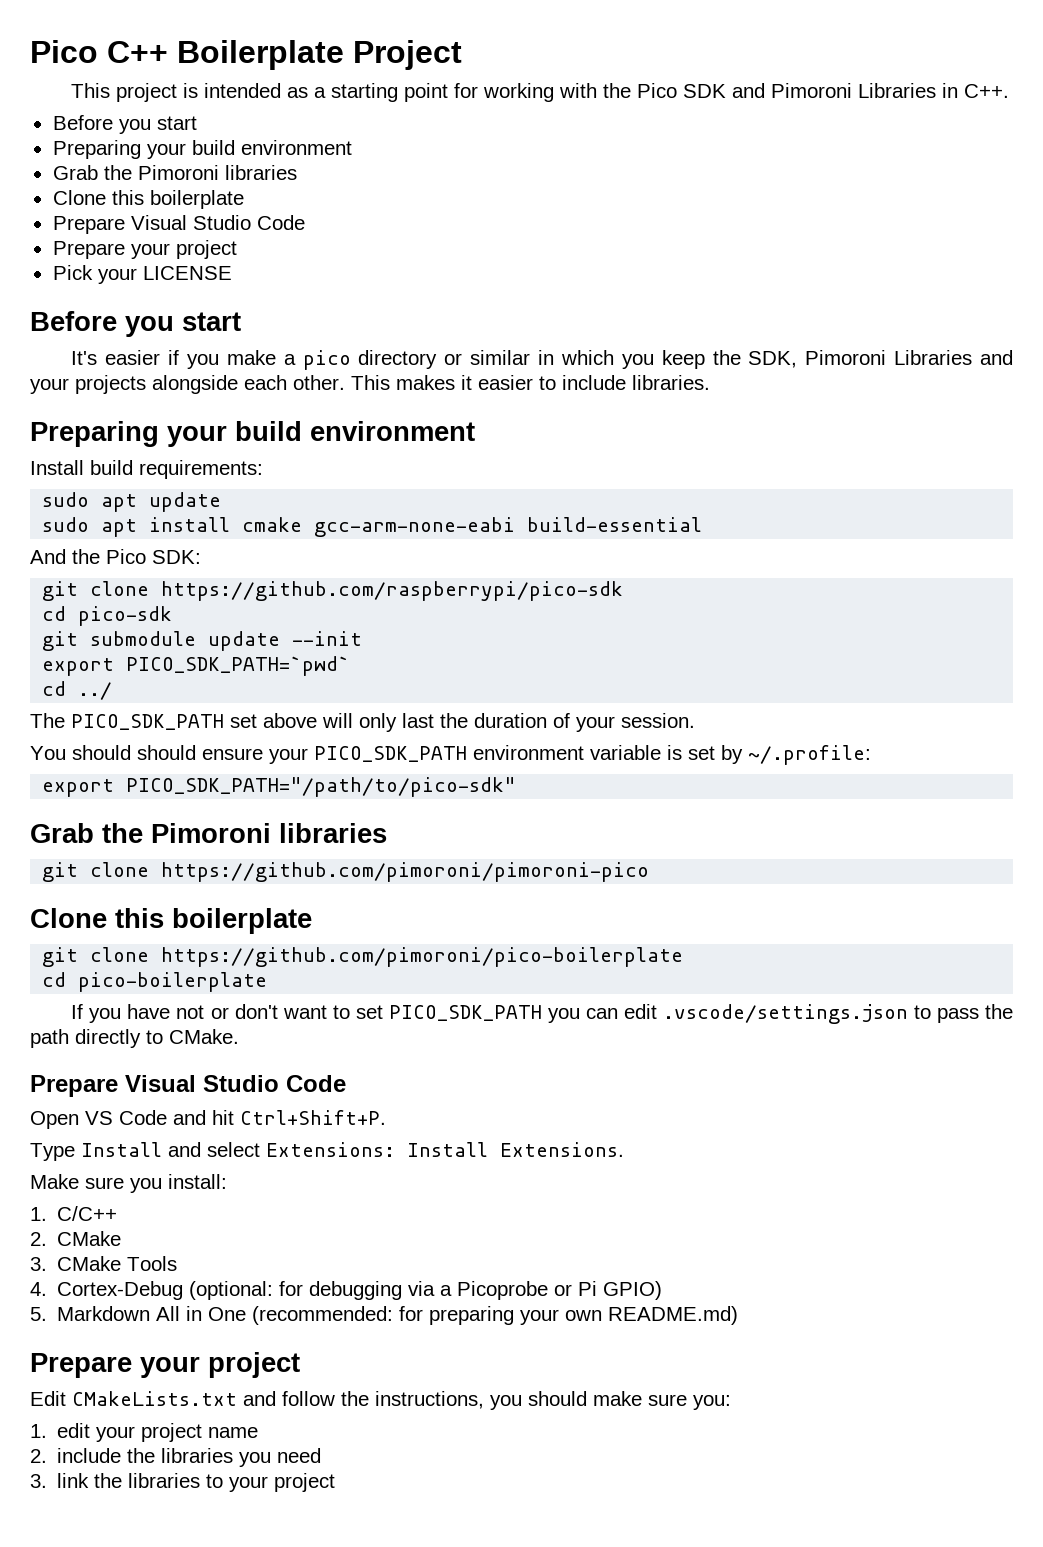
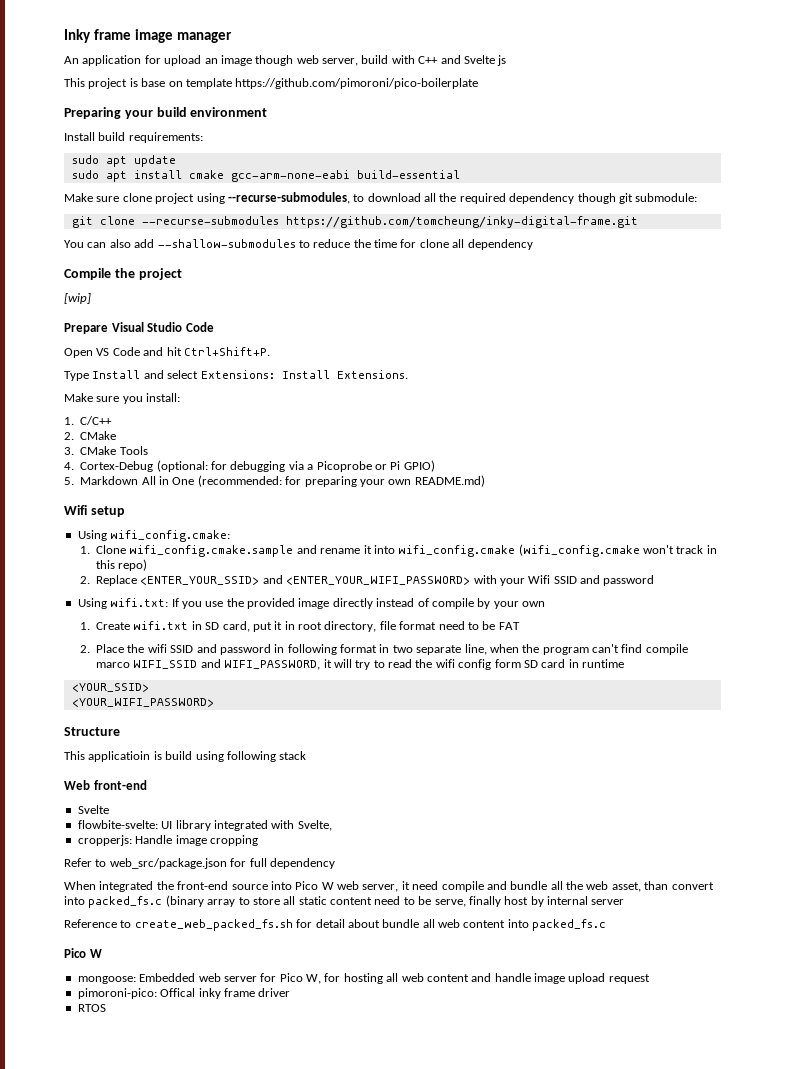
- Pico C++ Boilerplate Project
- This project is intended as a starting point for working with the Pico SDK and Pimoroni Libraries in C++.
- Before you start
- Preparing your build environment
- Grab the Pimoroni libraries
- Clone this boilerplate
- Prepare Visual Studio Code
- Prepare your project
- Pick your LICENSE
- Before you start
- It's easier if you make a pico directory or similar in which you keep the SDK, Pimoroni Libraries and your projects alongside each other. This makes it easier to include libraries.
+ Inky frame image manager
+ An application for upload an image though web server, build with C++ and Svelte js
+ This project is base on template https://github.com/pimoroni/pico-boilerplate
- And the Pico SDK:
- git clone https://github.com/raspberrypi/pico-sdk
- cd pico-sdk
- git submodule update --init
- export PICO_SDK_PATH=`pwd`
- cd ../
- The PICO_SDK_PATH set above will only last the duration of your session.
- You should should ensure your PICO_SDK_PATH environment variable is set by ~/.profile:
- export PICO_SDK_PATH="/path/to/pico-sdk"
- Grab the Pimoroni libraries
- git clone https://github.com/pimoroni/pimoroni-pico
- Clone this boilerplate
- git clone https://github.com/pimoroni/pico-boilerplate
- cd pico-boilerplate
- If you have not or don't want to set PICO_SDK_PATH you can edit .vscode/settings.json to pass the path directly to CMake.
+ Make sure clone project using --recurse-submodules, to download all the required dependency though git submodule:
+ git clone --recurse-submodules https://github.com/tomcheung/inky-digital-frame.git
+ You can also add --shallow-submodules to reduce the time for clone all dependency
+ Compile the project
+ [wip]
  5. Markdown All in One (recommended: for preparing your own README.md)
- Prepare your project
- Edit CMakeLists.txt and follow the instructions, you should make sure you:
- 1. edit your project name
- 2. include the libraries you need
- 3. link the libraries to your project
+ Wifi setup
+ Using wifi_config.cmake:
+ 1. Clone wifi_config.cmake.sample and rename it into wifi_config.cmake (wifi_config.cmake won't track in this repo)
+ 2. Replace <ENTER_YOUR_SSID> and <ENTER_YOUR_WIFI_PASSWORD> with your Wifi SSID and password
+ Using wifi.txt: If you use the provided image directly instead of compile by your own
+ 1. Create wifi.txt in SD card, put it in root directory, file format need to be FAT
+ 2. Place the wifi SSID and password in following format in two separate line, when the program can't find compile marco WIFI_SSID and WIFI_PASSWORD, it will try to read the wifi config form SD card in runtime
+ <YOUR_SSID>
+ <YOUR_WIFI_PASSWORD>
+ Structure
+ This applicatioin is build using following stack
+ Web front-end
+ Svelte
+ flowbite-svelte: UI library integrated with Svelte,
+ cropperjs: Handle image cropping
+ Refer to web_src/package.json for full dependency
+ When integrated the front-end source into Pico W web server, it need compile and bundle all the web asset, than convert into packed_fs.c (binary array to store all static content need to be serve, finally host by internal server
+ Reference to create_web_packed_fs.sh for detail about bundle all web content into packed_fs.c
+ Pico W
+ mongoose: Embedded web server for Pico W, for hosting all web content and handle image upload request
+ pimoroni-pico: Offical inky frame driver
+ RTOS

